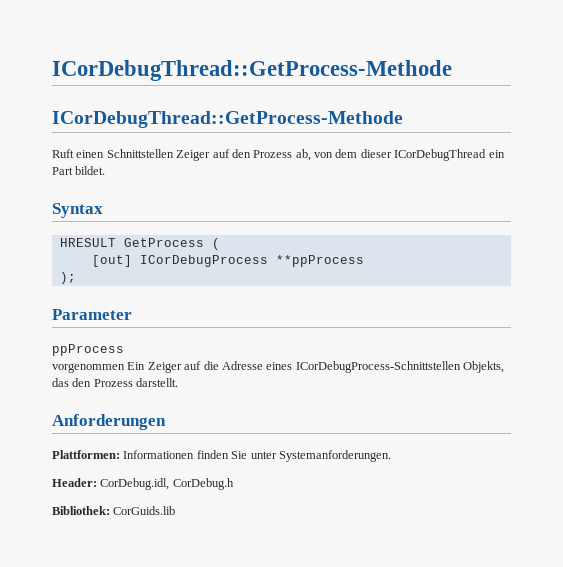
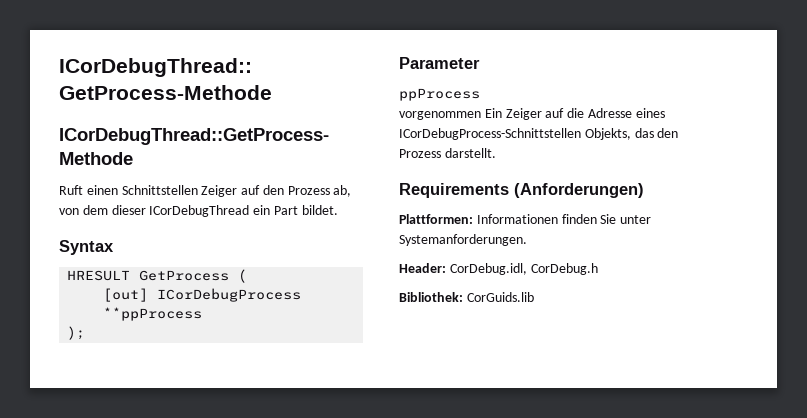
- Anforderungen
+ Requirements (Anforderungen)

